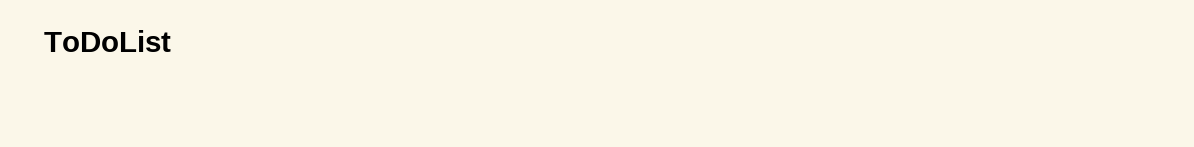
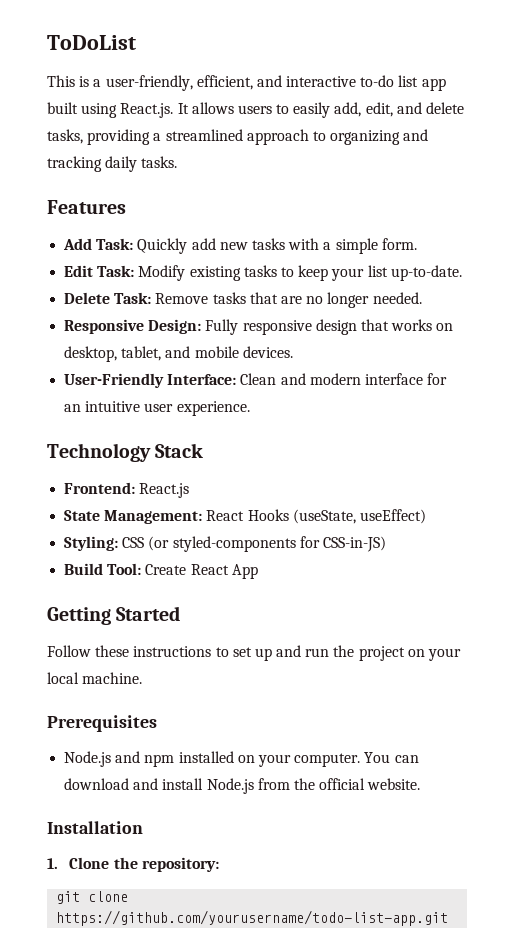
+ This is a user-friendly, efficient, and interactive to-do list app built using React.js. It allows users to easily add, edit, and delete tasks, providing a streamlined approach to organizing and tracking daily tasks.
+ Features
+ Add Task: Quickly add new tasks with a simple form.
+ Edit Task: Modify existing tasks to keep your list up-to-date.
+ Delete Task: Remove tasks that are no longer needed.
+ Responsive Design: Fully responsive design that works on desktop, tablet, and mobile devices.
+ User-Friendly Interface: Clean and modern interface for an intuitive user experience.
+ Technology Stack
+ Frontend: React.js
+ State Management: React Hooks (useState, useEffect)
+ Styling: CSS (or styled-components for CSS-in-JS)
+ Build Tool: Create React App
+ Getting Started
+ Follow these instructions to set up and run the project on your local machine.
+ Prerequisites
+ Node.js and npm installed on your computer. You can download and install Node.js from the official website.
+ Installation
+ 1. Clone the repository:
+ git clone https://github.com/yourusername/todo-list-app.git

